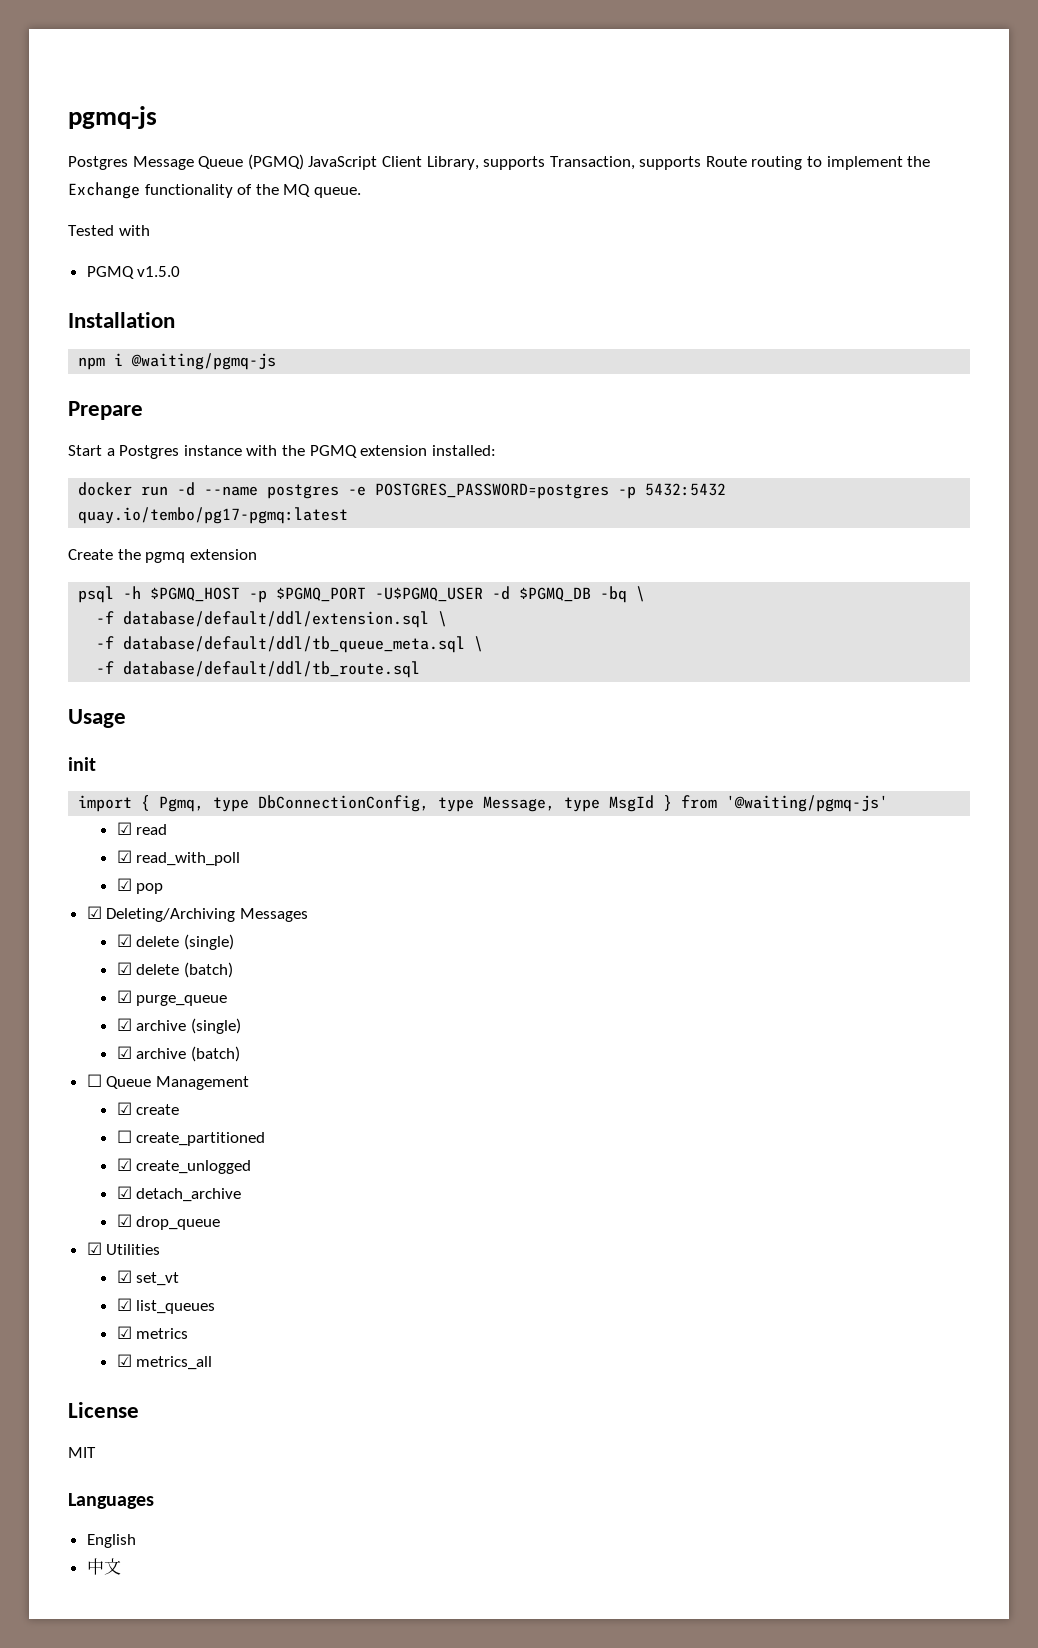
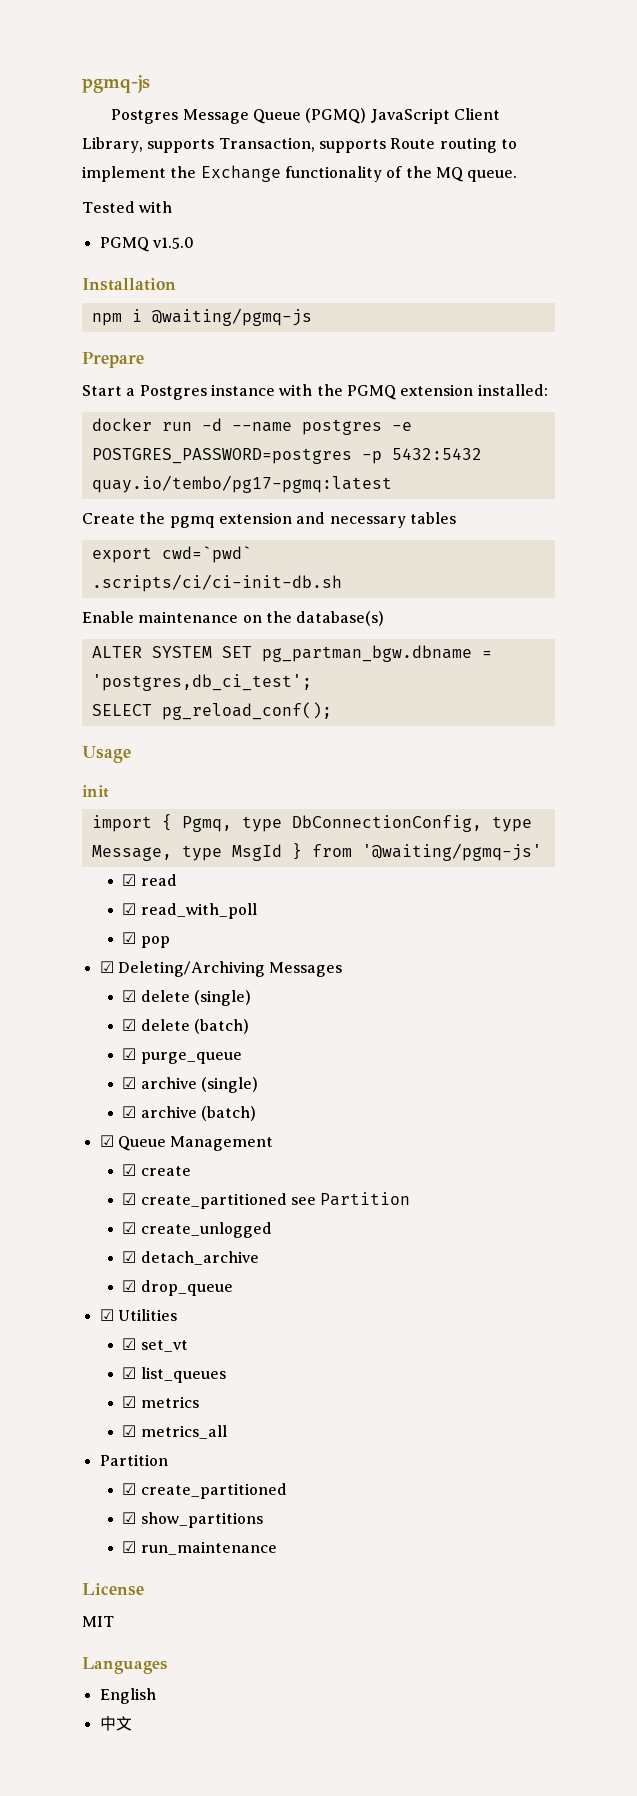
- Create the pgmq extension
- psql -h $PGMQ_HOST -p $PGMQ_PORT -U$PGMQ_USER -d $PGMQ_DB -bq \
- -f database/default/ddl/extension.sql \
- -f database/default/ddl/tb_queue_meta.sql \
- -f database/default/ddl/tb_route.sql
+ Create the pgmq extension and necessary tables
+ export cwd=`pwd`
+ .scripts/ci/ci-init-db.sh
+ Enable maintenance on the database(s)
+ ALTER SYSTEM SET pg_partman_bgw.dbname = 'postgres,db_ci_test';
+ SELECT pg_reload_conf();
- ☐ Queue Management
+ ☑ Queue Management
- ☐ create_partitioned
+ ☑ create_partitioned see Partition
  ☑ metrics_all
+ Partition
+ ☑ create_partitioned
+ ☑ show_partitions
+ ☑ run_maintenance

